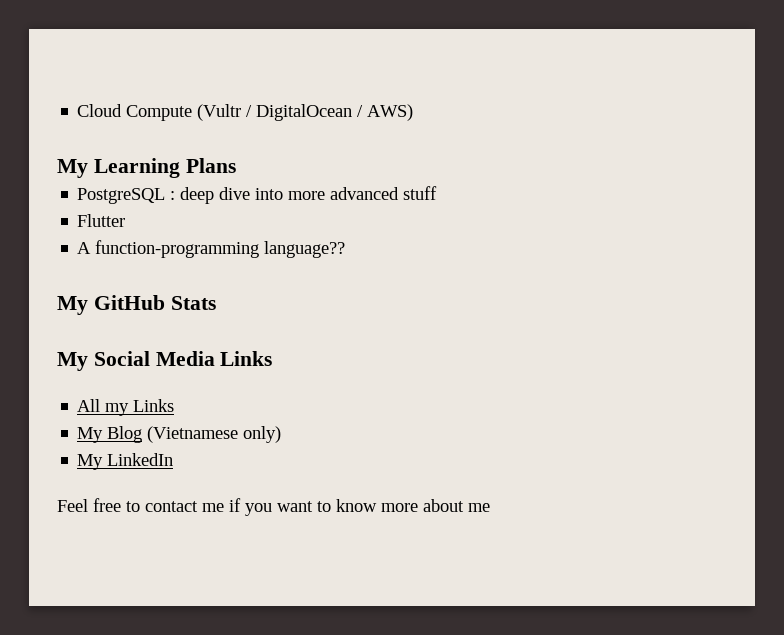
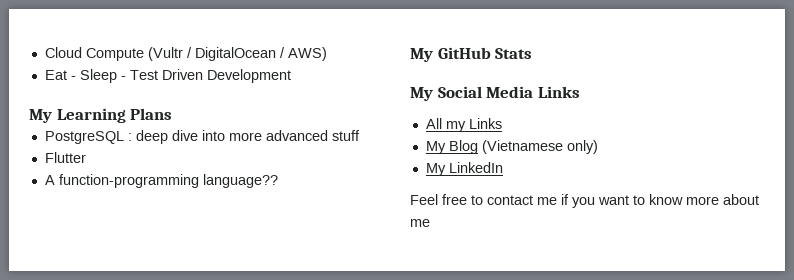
+ Eat - Sleep - Test Driven Development

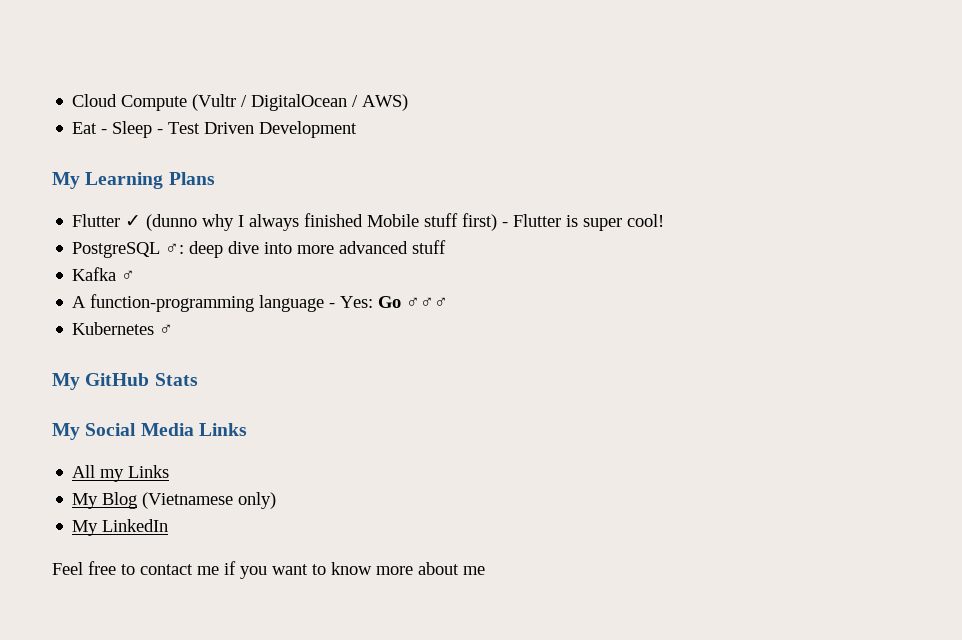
+ Flutter ✓ (dunno why I always finished Mobile stuff first) - Flutter is super cool!
- PostgreSQL : deep dive into more advanced stuff
+ PostgreSQL ♂: deep dive into more advanced stuff
- Flutter
+ Kafka ♂
- A function-programming language??
+ A function-programming language - Yes: Go ♂♂♂
+ Kubernetes ♂

